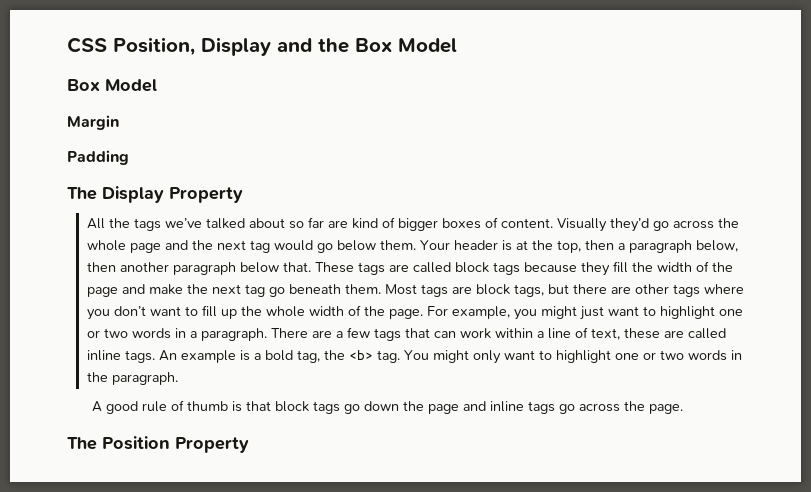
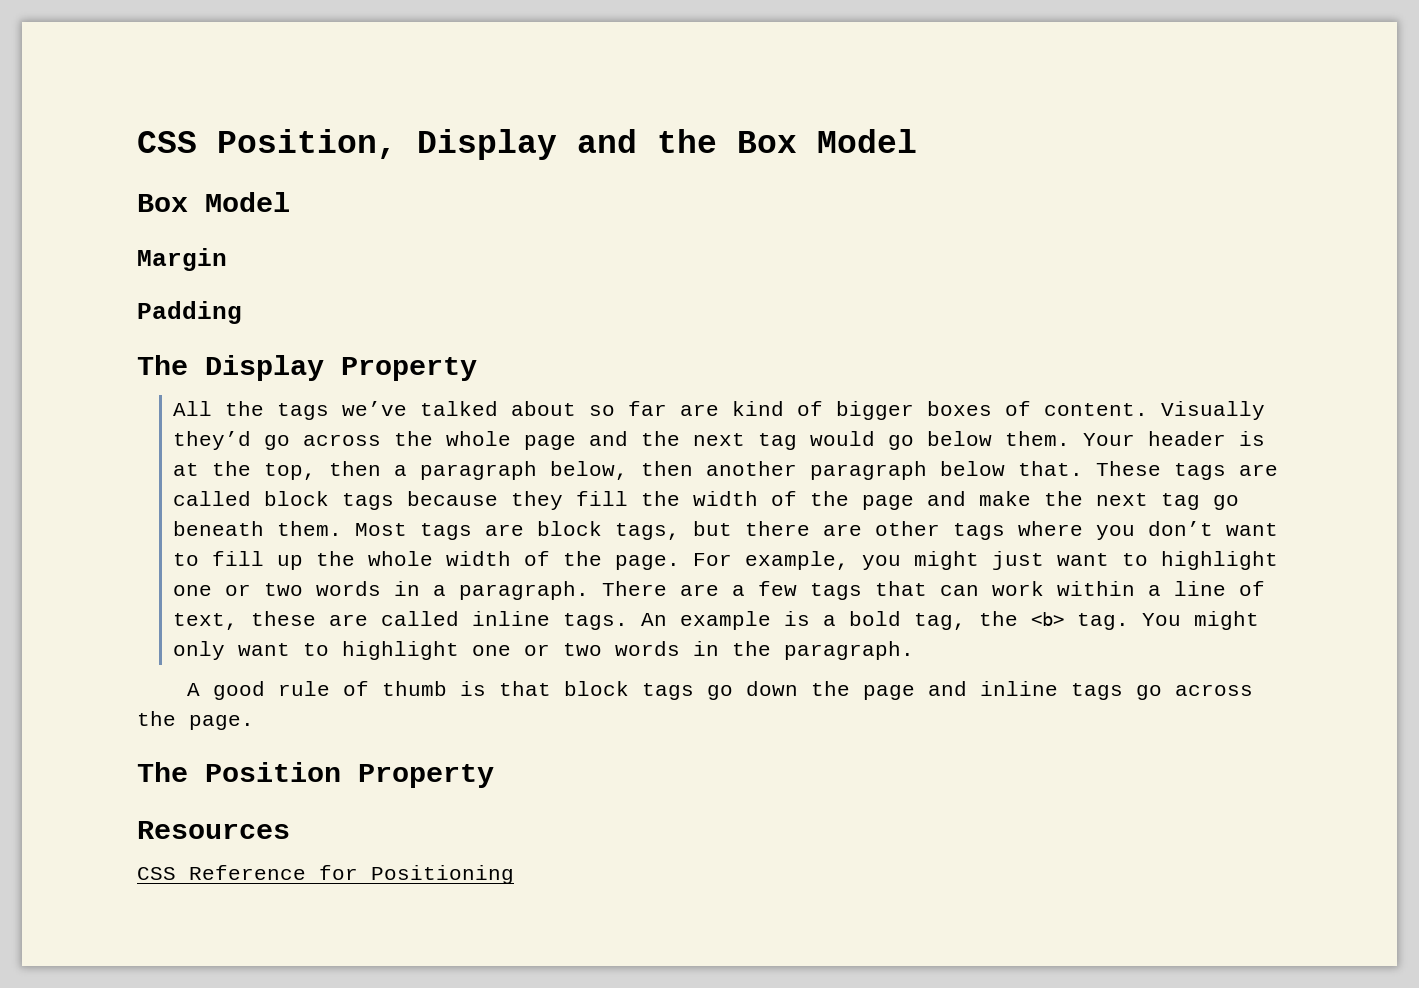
+ Resources
+ CSS Reference for Positioning

